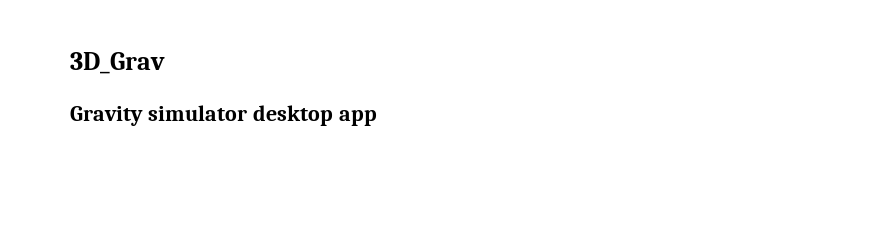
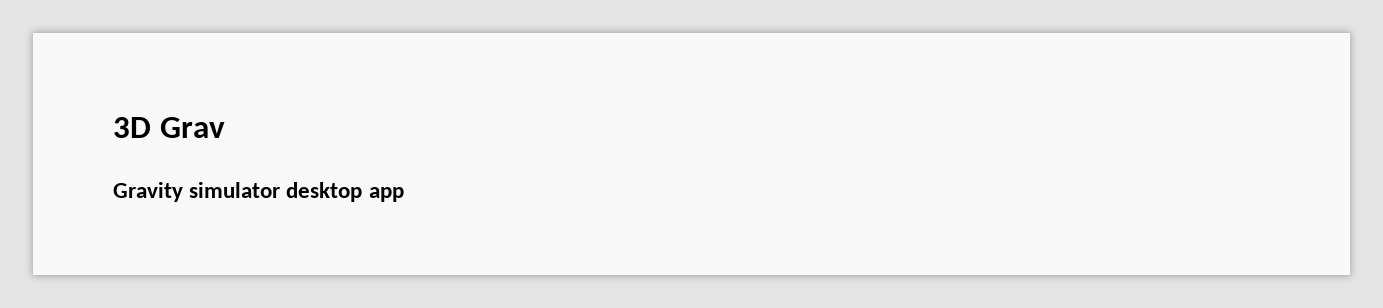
- 3D_Grav
+ 3D Grav

